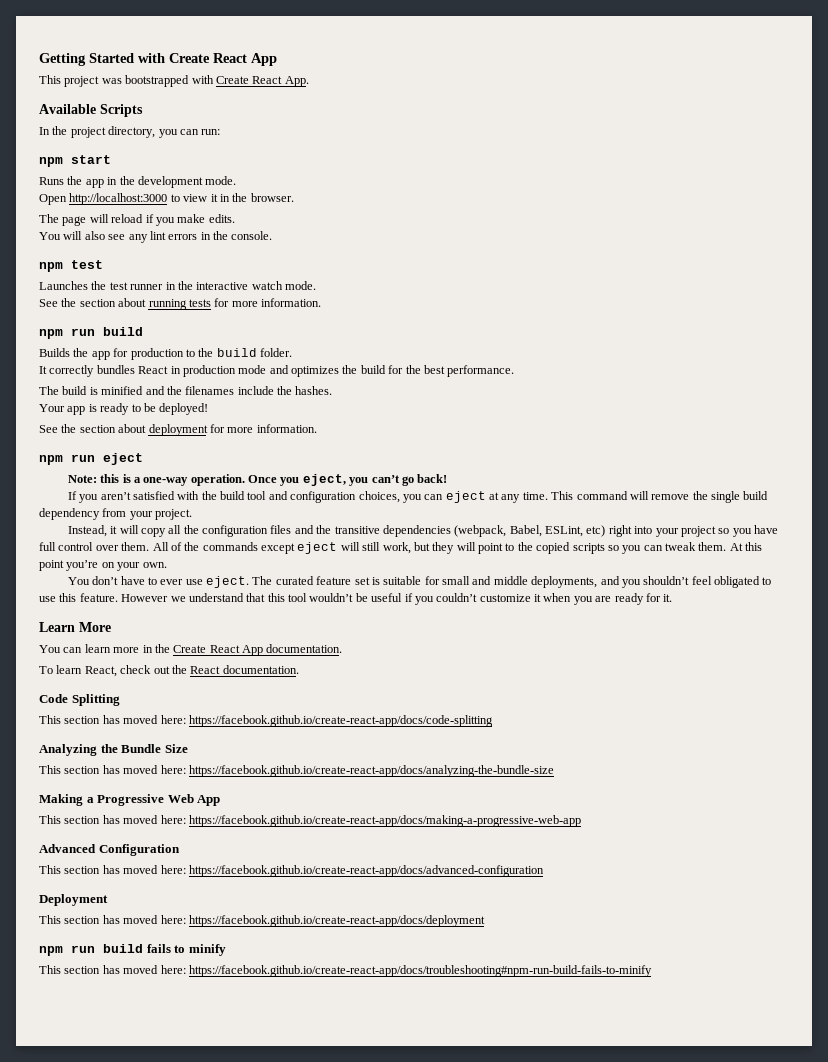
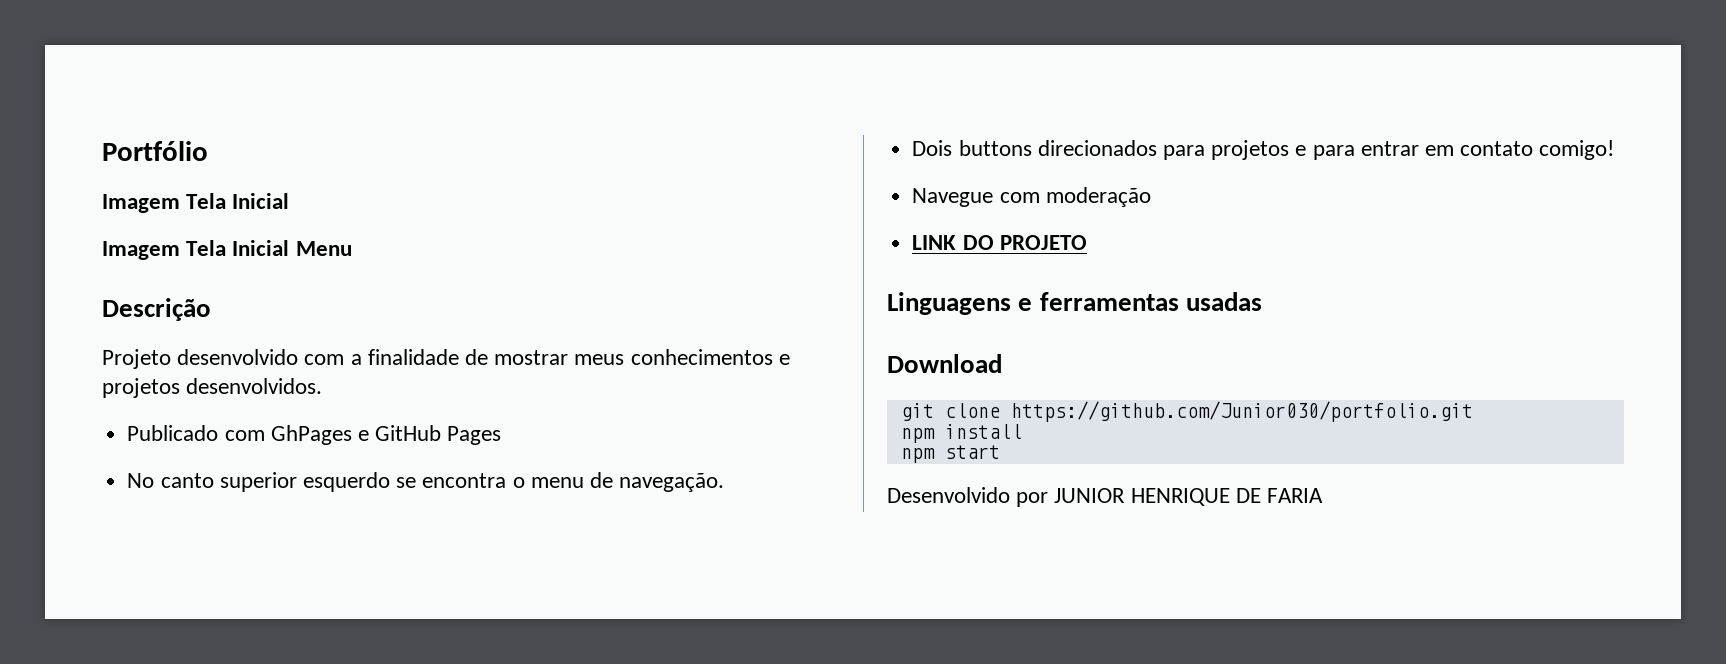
- Getting Started with Create React App
- This project was bootstrapped with Create React App.
- Available Scripts
- In the project directory, you can run:
+ Portfólio
+ Imagem Tela Inicial
+ Imagem Tela Inicial Menu
+ Descrição
+ Projeto desenvolvido com a finalidade de mostrar meus conhecimentos e projetos desenvolvidos.
+ Publicado com GhPages e GitHub Pages
+ No canto superior esquerdo se encontra o menu de navegação.
+ Dois buttons direcionados para projetos e para entrar em contato comigo!
+ Navegue com moderação
+ LINK DO PROJETO
+ Linguagens e ferramentas usadas
+ Download
+ git clone https://github.com/Junior030/portfolio.git
+ npm install
  npm start
- Runs the app in the development mode.
- Open http://localhost:3000 to view it in the browser.
- The page will reload if you make edits.
- You will also see any lint errors in the console.
- npm test
- Launches the test runner in the interactive watch mode.
- See the section about running tests for more information.
- npm run build
- Builds the app for production to the build folder.
- It correctly bundles React in production mode and optimizes the build for the best performance.
- The build is minified and the filenames include the hashes.
- Your app is ready to be deployed!
- See the section about deployment for more information.
- npm run eject
- Note: this is a one-way operation. Once you eject, you can’t go back!
- If you aren’t satisfied with the build tool and configuration choices, you can eject at any time. This command will remove the single build dependency from your project.
- Instead, it will copy all the configuration files and the transitive dependencies (webpack, Babel, ESLint, etc) right into your project so you have full control over them. All of the commands except eject will still work, but they will point to the copied scripts so you can tweak them. At this point you’re on your own.
- You don’t have to ever use eject. The curated feature set is suitable for small and middle deployments, and you shouldn’t feel obligated to use this feature. However we understand that this tool wouldn’t be useful if you couldn’t customize it when you are ready for it.
- Learn More
- You can learn more in the Create React App documentation.
- To learn React, check out the React documentation.
- Code Splitting
- This section has moved here: https://facebook.github.io/create-react-app/docs/code-splitting
- Analyzing the Bundle Size
- This section has moved here: https://facebook.github.io/create-react-app/docs/analyzing-the-bundle-size
- Making a Progressive Web App
- This section has moved here: https://facebook.github.io/create-react-app/docs/making-a-progressive-web-app
- Advanced Configuration
- This section has moved here: https://facebook.github.io/create-react-app/docs/advanced-configuration
- Deployment
- This section has moved here: https://facebook.github.io/create-react-app/docs/deployment
- npm run build fails to minify
- This section has moved here: https://facebook.github.io/create-react-app/docs/troubleshooting#npm-run-build-fails-to-minify
+ Desenvolvido por JUNIOR HENRIQUE DE FARIA

